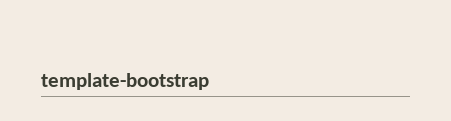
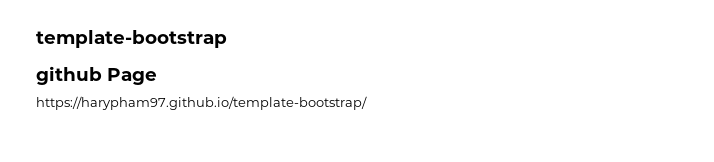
+ github Page
+ https://harypham97.github.io/template-bootstrap/

